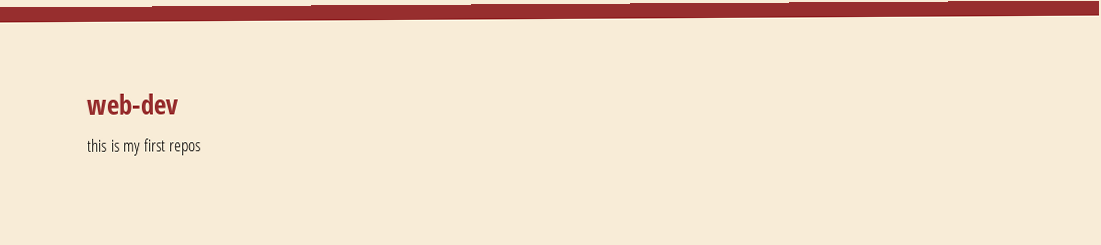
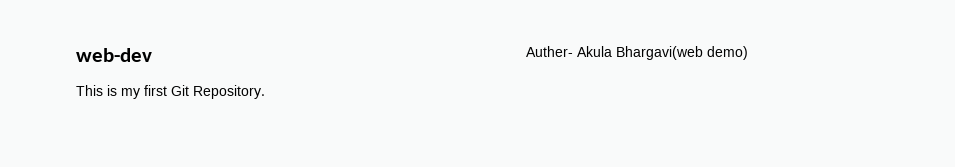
- this is my first repos
+ This is my first Git Repository.
+ Auther- Akula Bhargavi(web demo)

